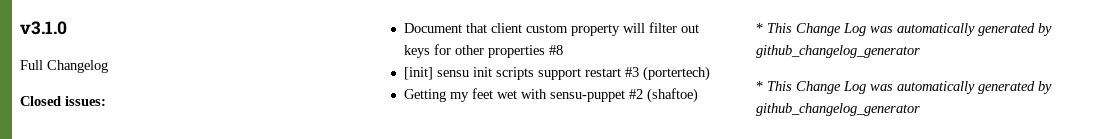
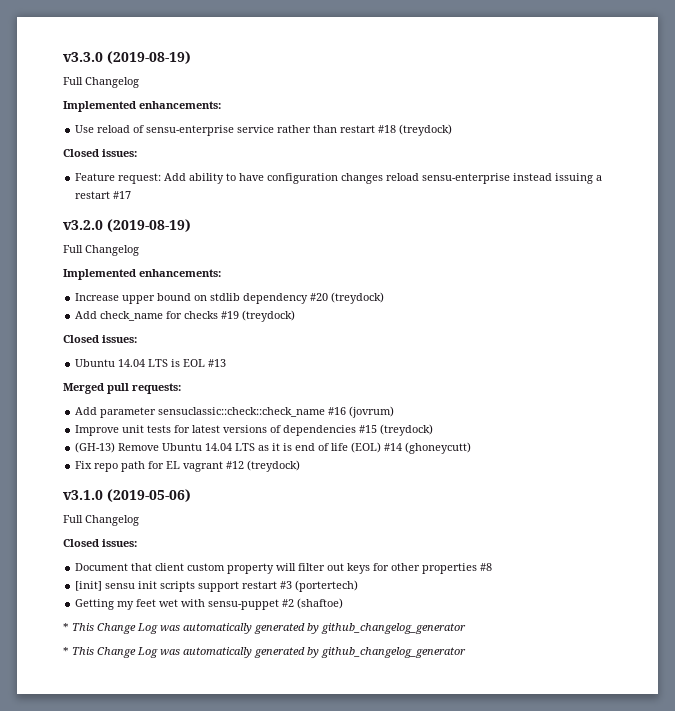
+ v3.3.0 (2019-08-19)
+ Full Changelog
+ Implemented enhancements:
+ Use reload of sensu-enterprise service rather than restart #18 (treydock)
+ Closed issues:
+ Feature request: Add ability to have configuration changes reload sensu-enterprise instead issuing a restart #17
+ v3.2.0 (2019-08-19)
+ Full Changelog
+ Implemented enhancements:
+ Increase upper bound on stdlib dependency #20 (treydock)
+ Add check_name for checks #19 (treydock)
+ Closed issues:
+ Ubuntu 14.04 LTS is EOL #13
+ Merged pull requests:
+ Add parameter sensuclassic::check::check_name #16 (jovrum)
+ Improve unit tests for latest versions of dependencies #15 (treydock)
+ (GH-13) Remove Ubuntu 14.04 LTS as it is end of life (EOL) #14 (ghoneycutt)
+ Fix repo path for EL vagrant #12 (treydock)
- v3.1.0
+ v3.1.0 (2019-05-06)

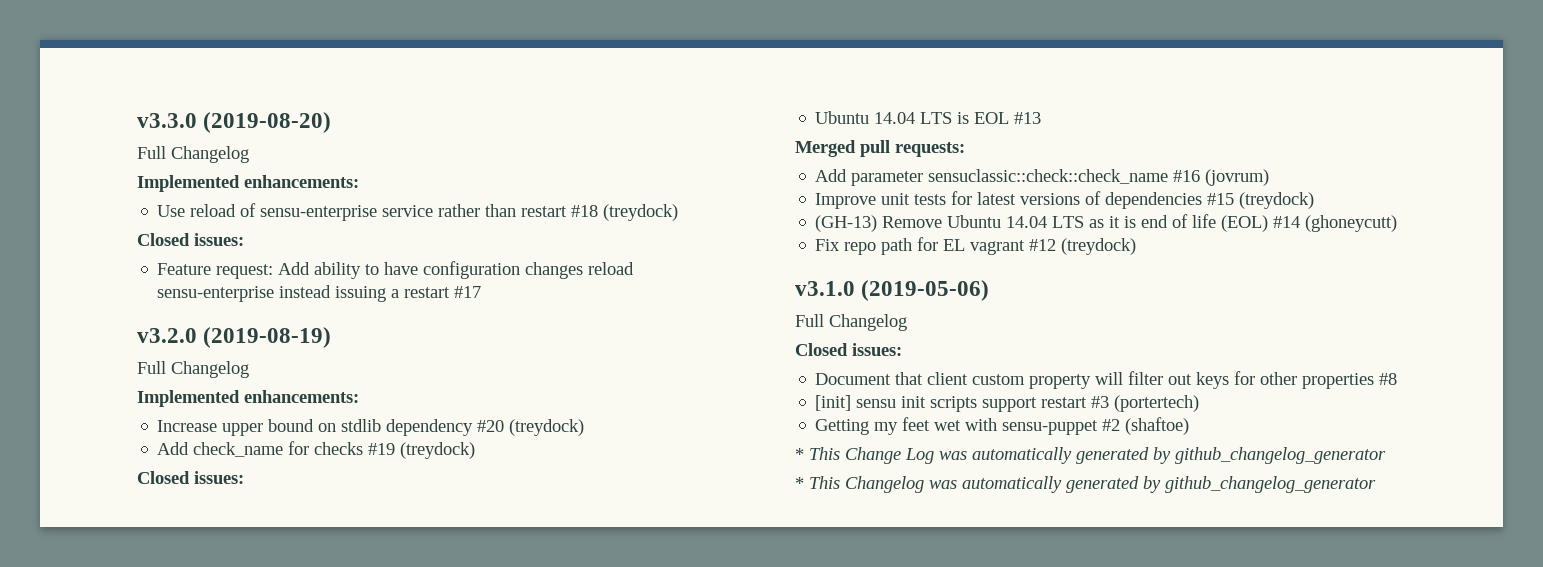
- v3.3.0 (2019-08-19)
+ v3.3.0 (2019-08-20)
  Getting my feet wet with sensu-puppet #2 (shaftoe)
  * This Change Log was automatically generated by github_changelog_generator
- * This Change Log was automatically generated by github_changelog_generator
+ * This Changelog was automatically generated by github_changelog_generator

